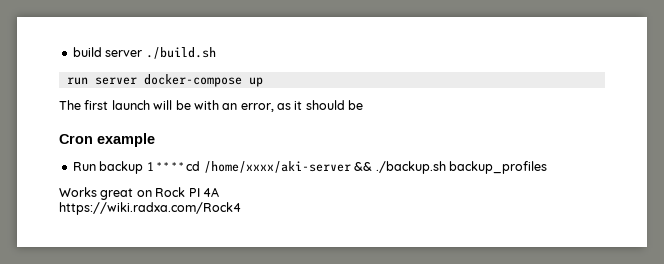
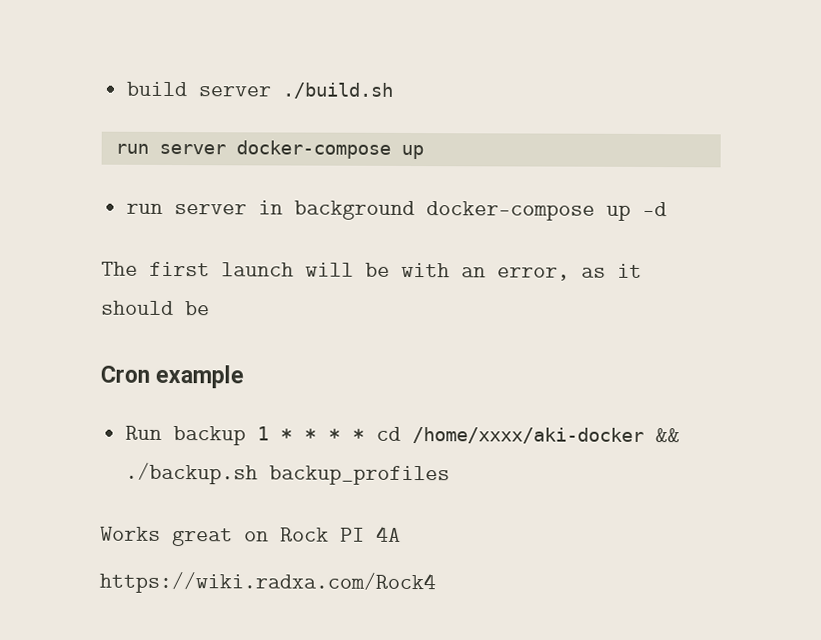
+ run server in background docker-compose up -d
- Run backup 1 * * * * cd /home/xxxx/aki-server && ./backup.sh backup_profiles
+ Run backup 1 * * * * cd /home/xxxx/aki-docker && ./backup.sh backup_profiles

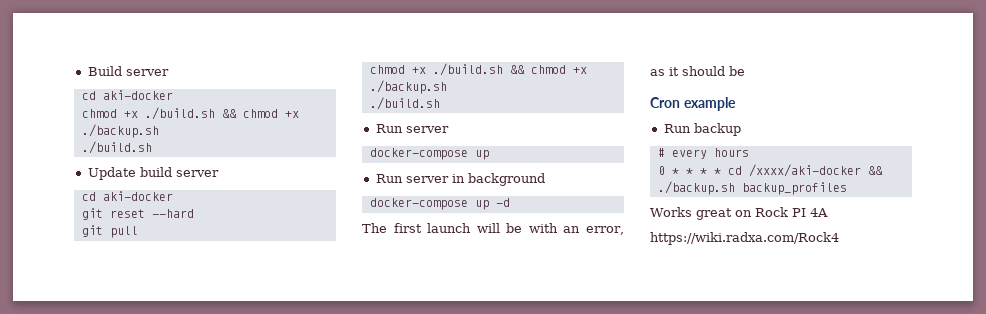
- build server ./build.sh
- run server docker-compose up
+ Build server
+ cd aki-docker
+ chmod +x ./build.sh && chmod +x ./backup.sh
+ ./build.sh
+ Update build server
+ cd aki-docker
+ git reset --hard
+ git pull
+ chmod +x ./build.sh && chmod +x ./backup.sh
+ ./build.sh
+ Run server
+ docker-compose up
- run server in background docker-compose up -d
+ Run server in background
+ docker-compose up -d
- Run backup 1 * * * * cd /home/xxxx/aki-docker && ./backup.sh backup_profiles
+ Run backup
+ # every hours
+ 0 * * * * cd /xxxx/aki-docker && ./backup.sh backup_profiles

